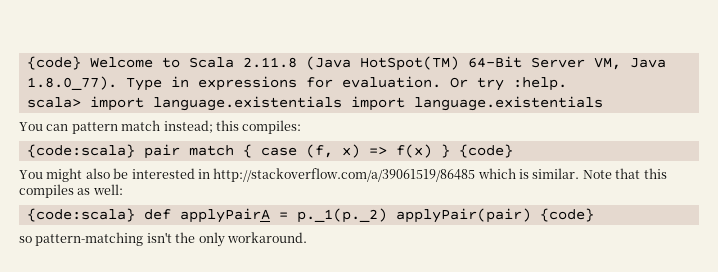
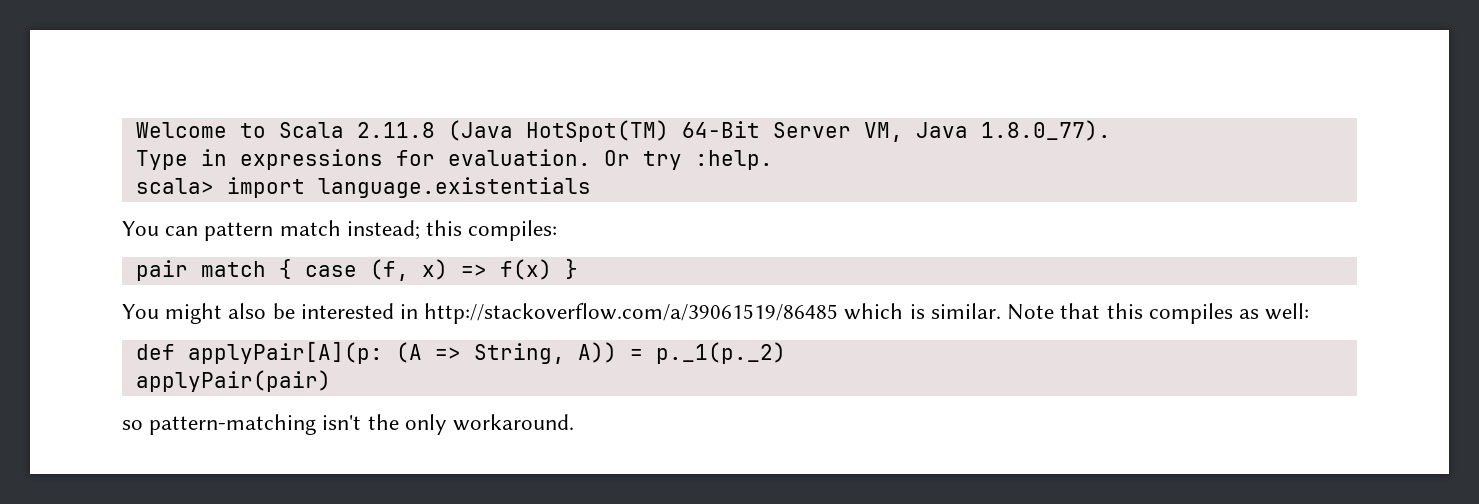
- {code} Welcome to Scala 2.11.8 (Java HotSpot(TM) 64-Bit Server VM, Java 1.8.0_77). Type in expressions for evaluation.
+ Welcome to Scala 2.11.8 (Java HotSpot(TM) 64-Bit Server VM, Java 1.8.0_77).
+ Type in expressions for evaluation.
- scala> import language.existentials import language.existentials
+ scala> import language.existentials
- {code:scala} pair match { case (f, x) => f(x) } {code}
+ pair match { case (f, x) => f(x) }
- {code:scala} def applyPairA = p._1(p._2) applyPair(pair) {code}
+ def applyPair[A](p: (A => String, A)) = p._1(p._2)
+ applyPair(pair)

